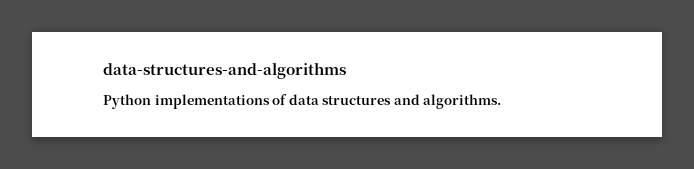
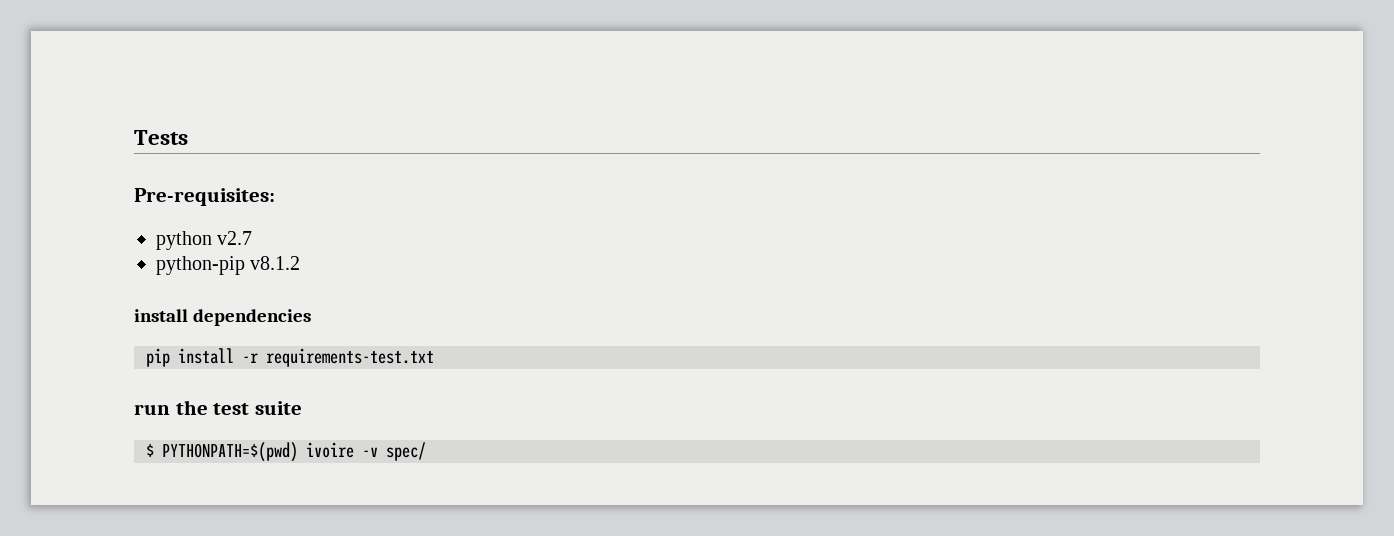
- data-structures-and-algorithms
- Python implementations of data structures and algorithms.
+ Tests
+ Pre-requisites:
+ python v2.7
+ python-pip v8.1.2
+ install dependencies
+ pip install -r requirements-test.txt
+ run the test suite
+ $ PYTHONPATH=$(pwd) ivoire -v spec/

